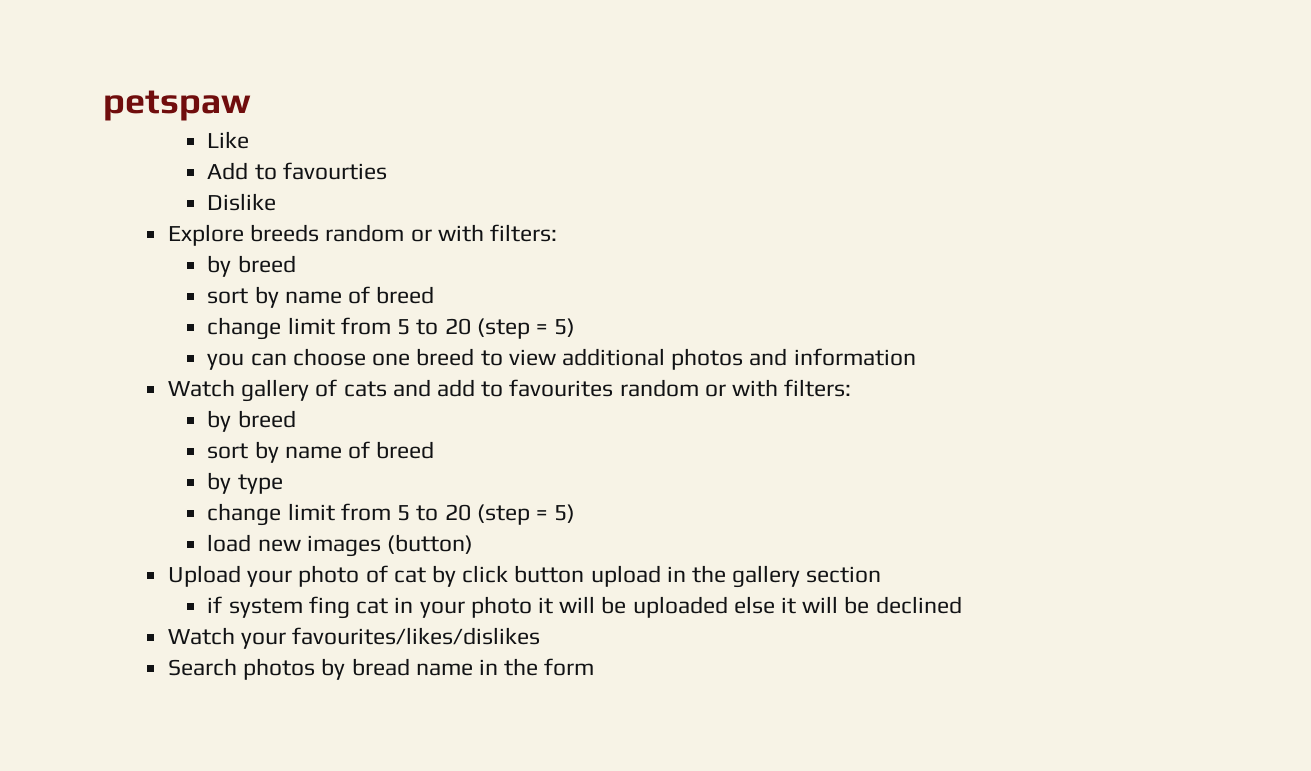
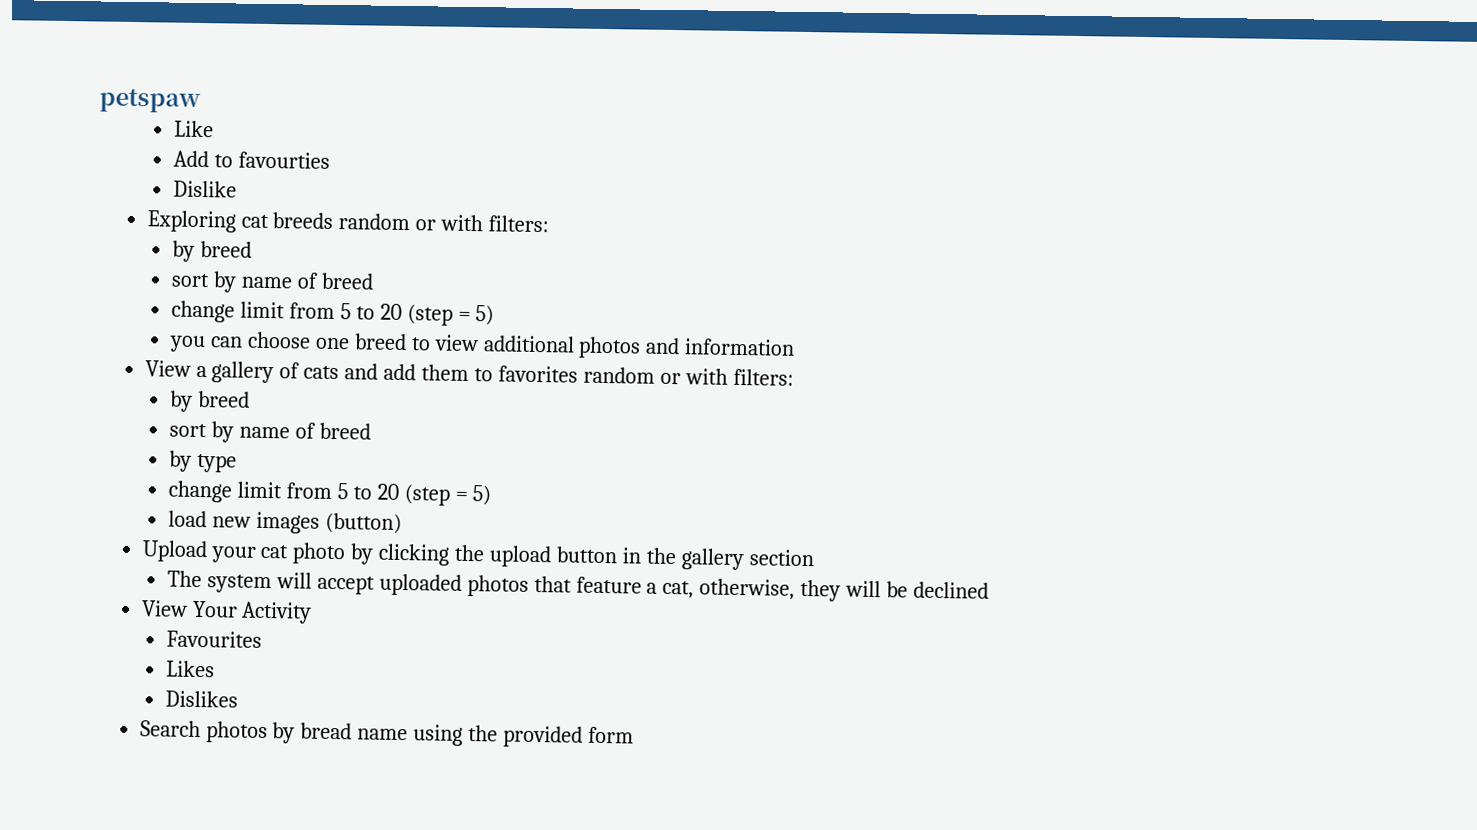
- Explore breeds random or with filters:
+ Exploring cat breeds random or with filters:
- Watch gallery of cats and add to favourites random or with filters:
+ View a gallery of cats and add them to favorites random or with filters:
- Upload your photo of cat by click button upload in the gallery section
- if system fing cat in your photo it will be uploaded else it will be declined
- Watch your favourites/likes/dislikes
+ Upload your cat photo by clicking the upload button in the gallery section
+ The system will accept uploaded photos that feature a cat, otherwise, they will be declined
+ View Your Activity
+ Favourites
+ Likes
+ Dislikes
- Search photos by bread name in the form
+ Search photos by bread name using the provided form

